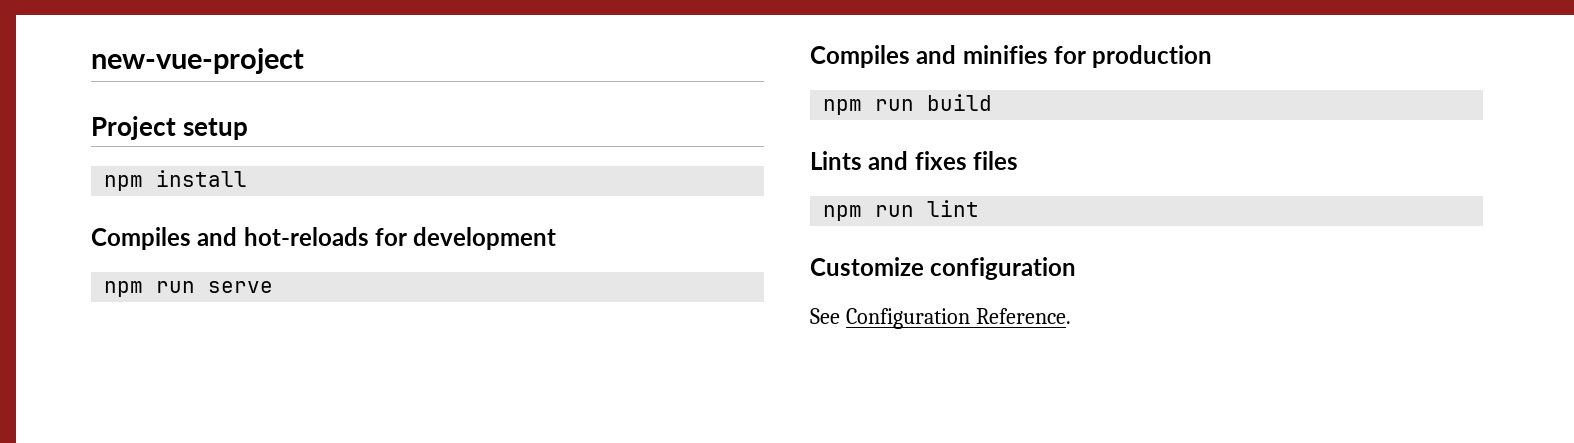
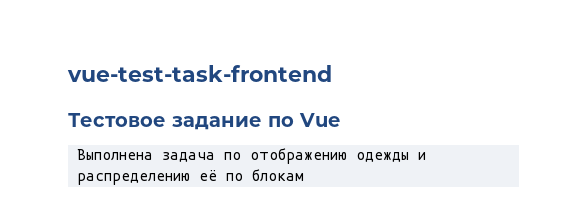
- new-vue-project
- Project setup
- npm install
- Compiles and hot-reloads for development
- npm run serve
- Compiles and minifies for production
- npm run build
- Lints and fixes files
- npm run lint
- Customize configuration
- See Configuration Reference.
+ vue-test-task-frontend
+ Тестовое задание по Vue
+ Выполнена задача по отображению одежды и распределению её по блокам

